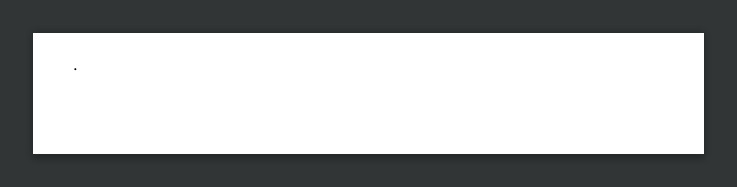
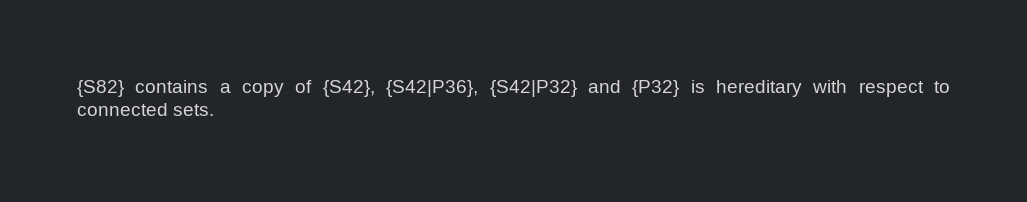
- .
+ {S82} contains a copy of {S42}, {S42|P36}, {S42|P32} and {P32} is hereditary with respect to connected sets.

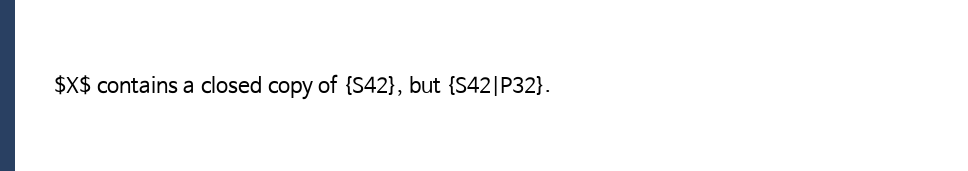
- {S82} contains a copy of {S42}, {S42|P36}, {S42|P32} and {P32} is hereditary with respect to connected sets.
+ $X$ contains a closed copy of {S42}, but {S42|P32}.

